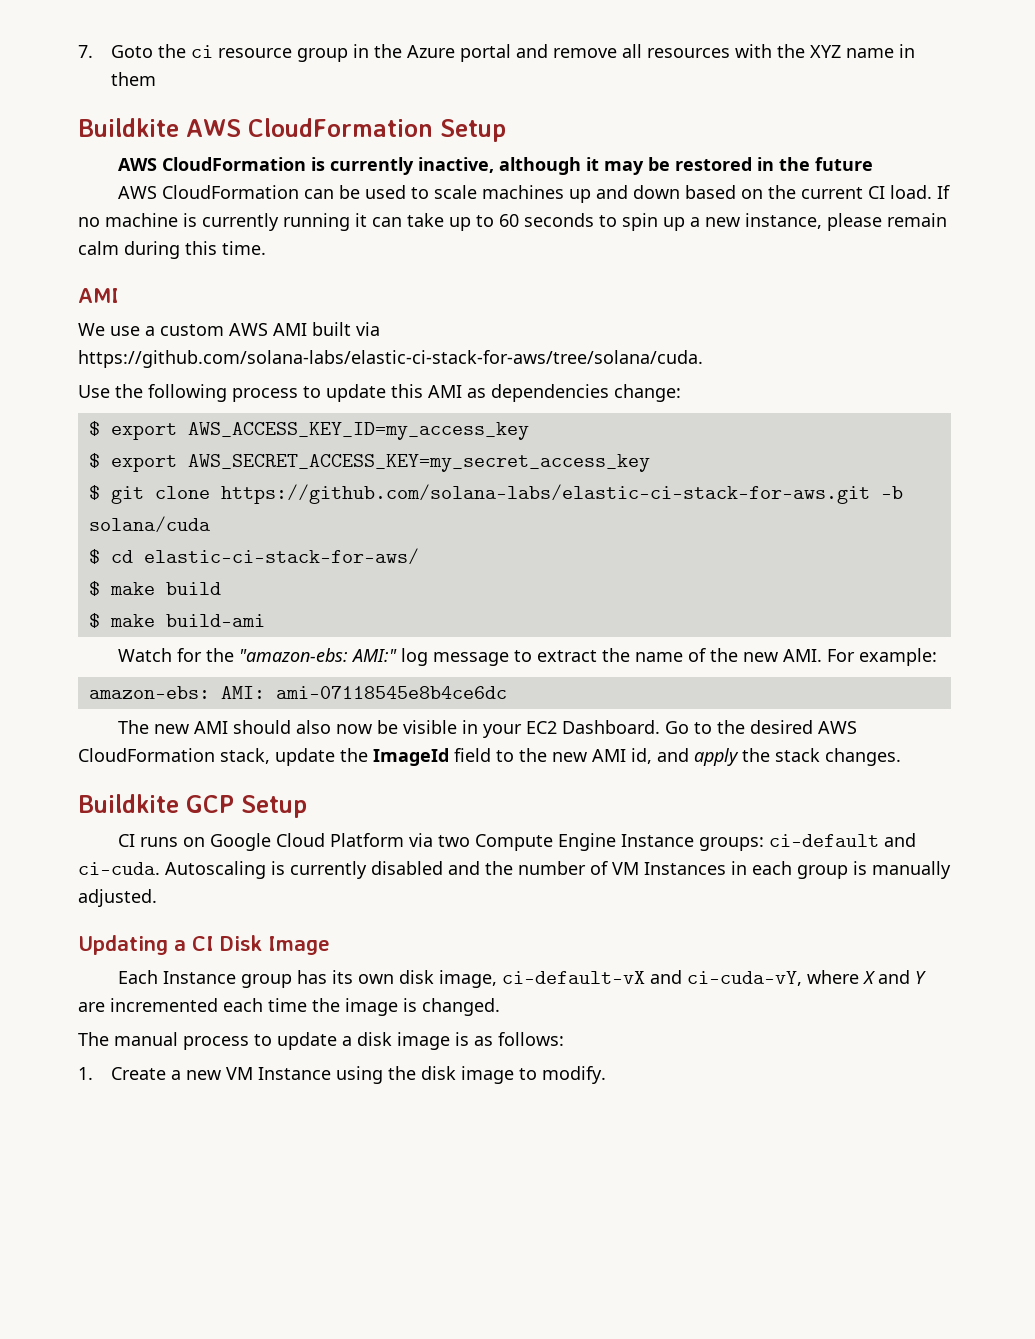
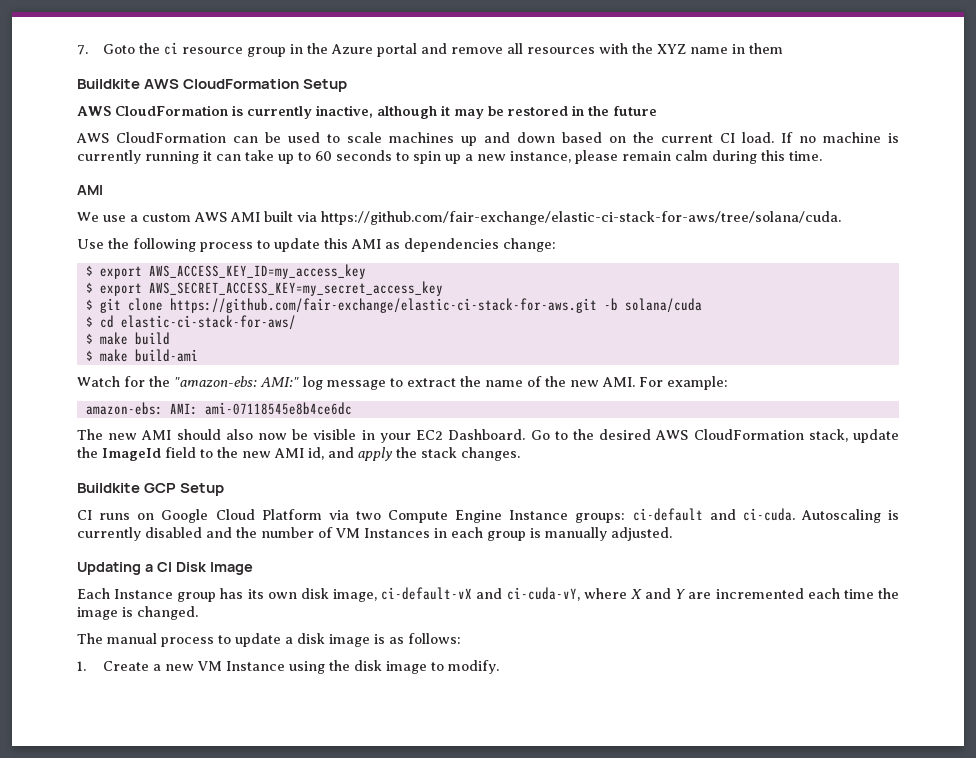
- We use a custom AWS AMI built via https://github.com/solana-labs/elastic-ci-stack-for-aws/tree/solana/cuda.
+ We use a custom AWS AMI built via https://github.com/fair-exchange/elastic-ci-stack-for-aws/tree/solana/cuda.
- $ git clone https://github.com/solana-labs/elastic-ci-stack-for-aws.git -b solana/cuda
+ $ git clone https://github.com/fair-exchange/elastic-ci-stack-for-aws.git -b solana/cuda

